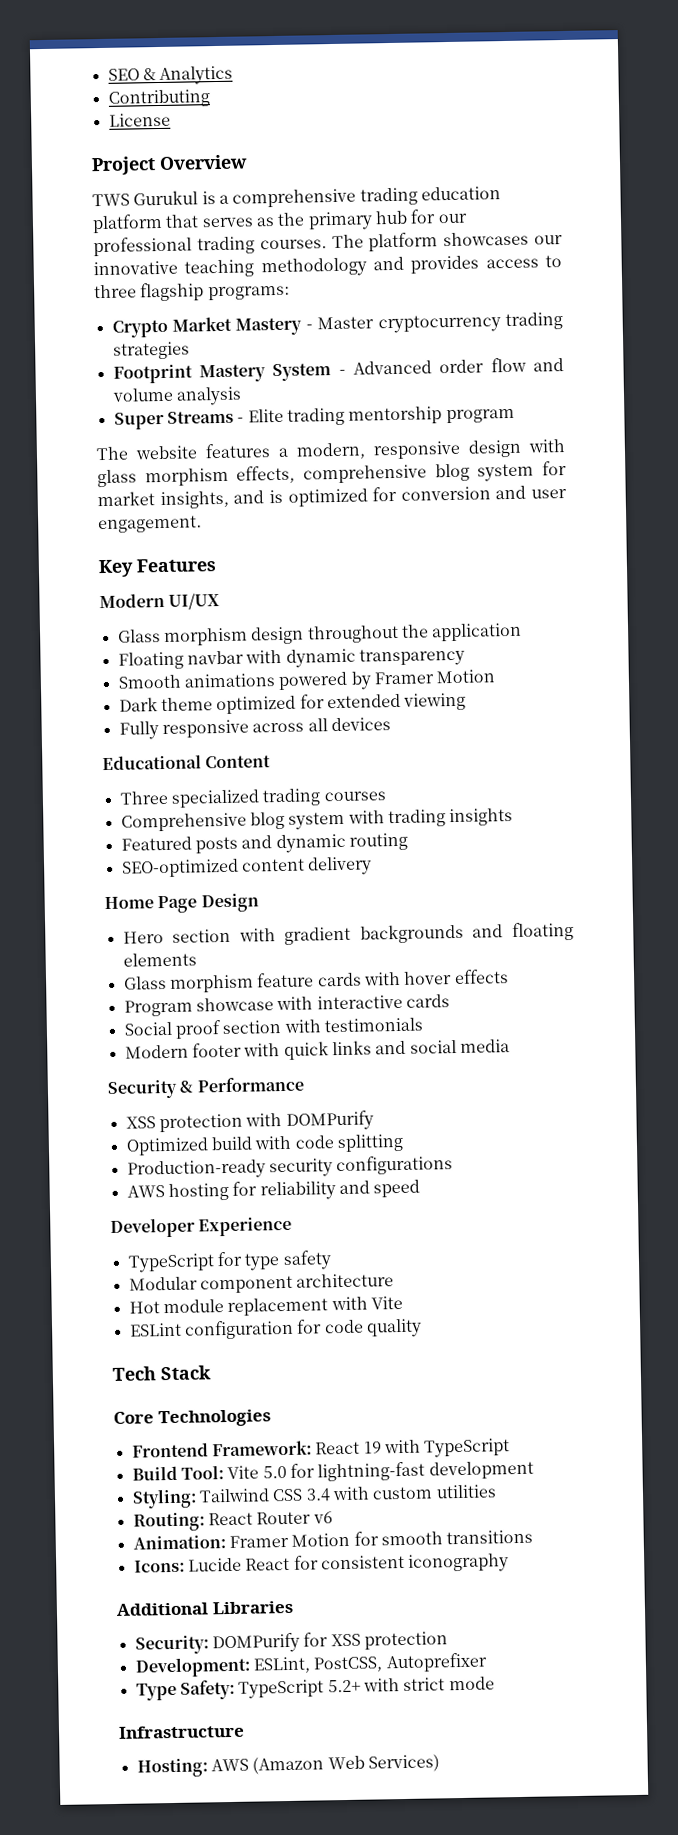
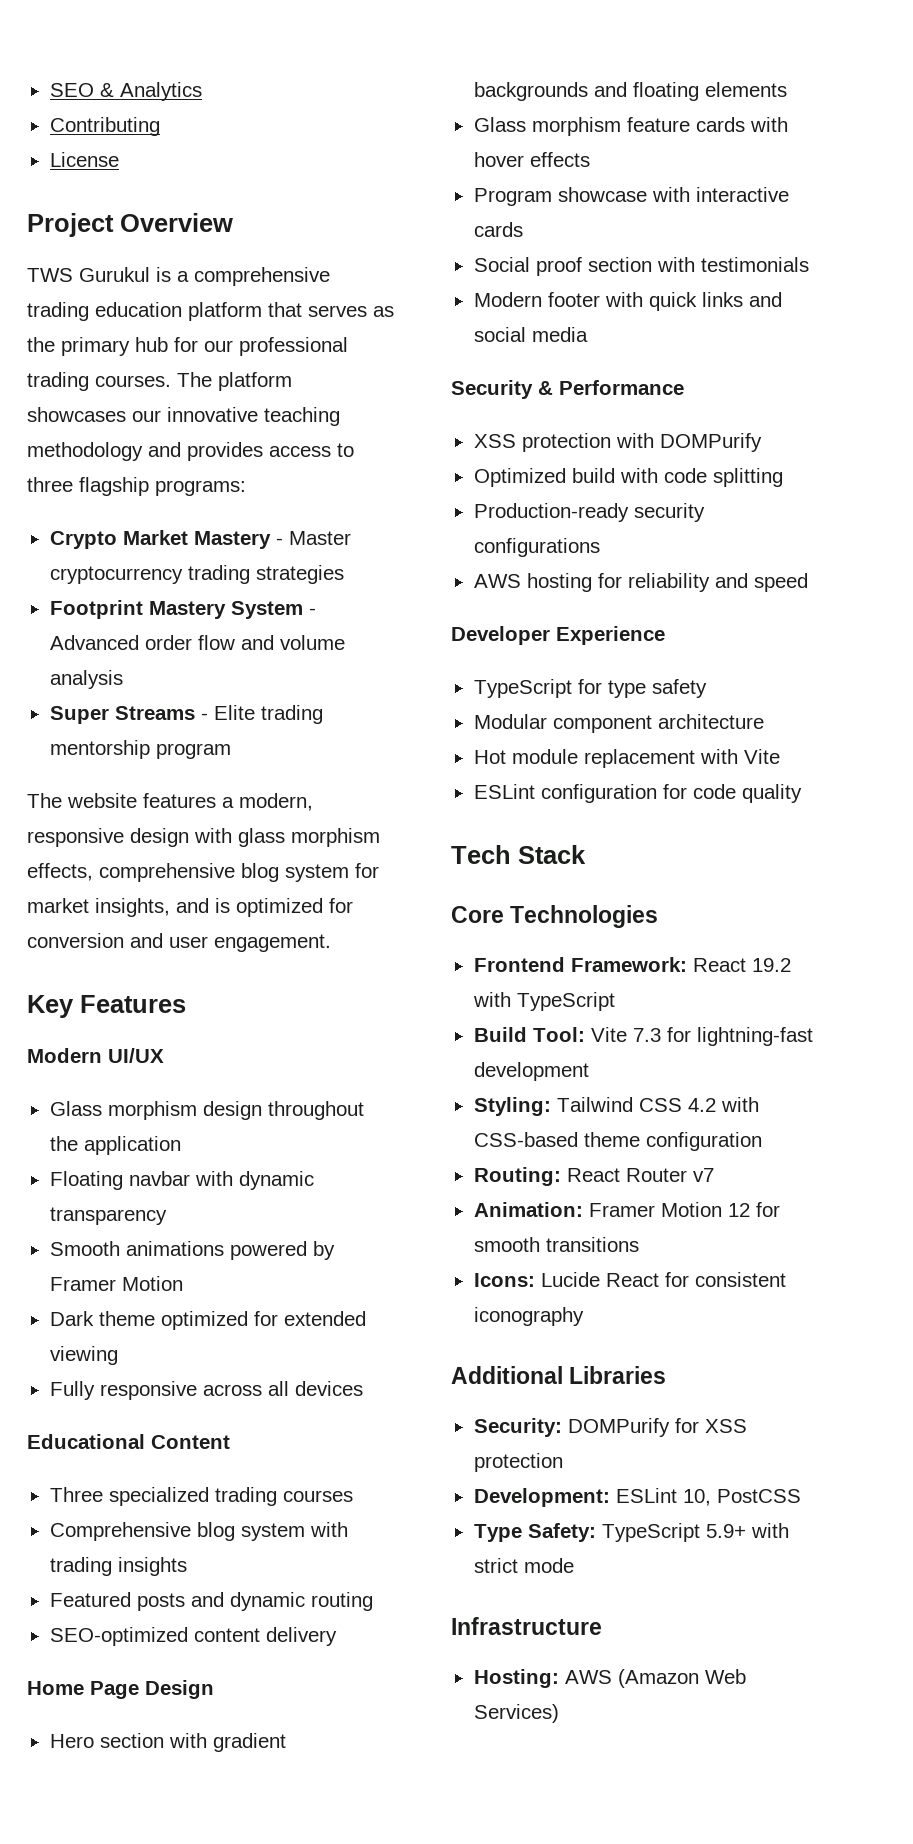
- Frontend Framework: React 19 with TypeScript
+ Frontend Framework: React 19.2 with TypeScript
- Build Tool: Vite 5.0 for lightning-fast development
+ Build Tool: Vite 7.3 for lightning-fast development
- Styling: Tailwind CSS 3.4 with custom utilities
+ Styling: Tailwind CSS 4.2 with CSS-based theme configuration
- Routing: React Router v6
+ Routing: React Router v7
- Animation: Framer Motion for smooth transitions
+ Animation: Framer Motion 12 for smooth transitions
- Development: ESLint, PostCSS, Autoprefixer
+ Development: ESLint 10, PostCSS
- Type Safety: TypeScript 5.2+ with strict mode
+ Type Safety: TypeScript 5.9+ with strict mode

